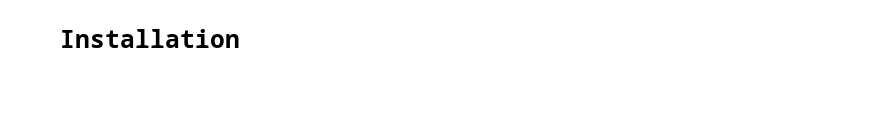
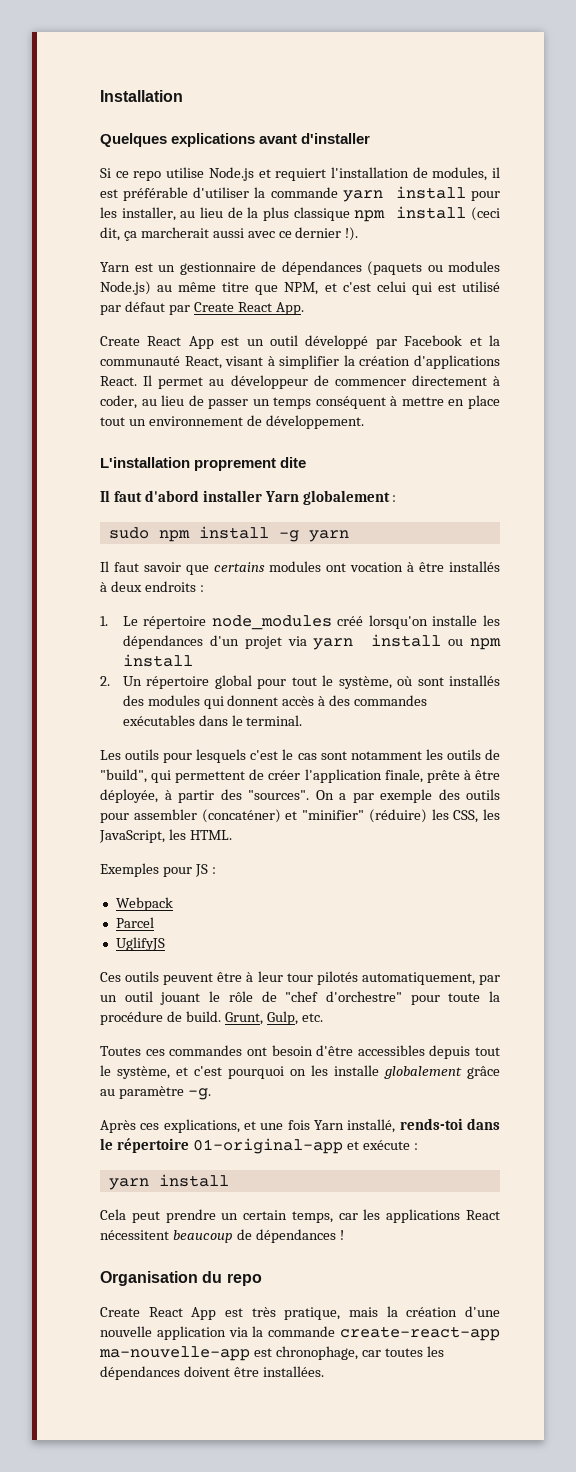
+ Quelques explications avant d'installer
+ Si ce repo utilise Node.js et requiert l'installation de modules, il est préférable d'utiliser la commande yarn install pour les installer, au lieu de la plus classique npm install (ceci dit, ça marcherait aussi avec ce dernier !).
+ Yarn est un gestionnaire de dépendances (paquets ou modules Node.js) au même titre que NPM, et c'est celui qui est utilisé par défaut par Create React App.
+ Create React App est un outil développé par Facebook et la communauté React, visant à simplifier la création d'applications React. Il permet au développeur de commencer directement à coder, au lieu de passer un temps conséquent à mettre en place tout un environnement de développement.
+ L'installation proprement dite
+ Il faut d'abord installer Yarn globalement :
+ sudo npm install -g yarn
+ Il faut savoir que certains modules ont vocation à être installés à deux endroits :
+ 1. Le répertoire node_modules créé lorsqu'on installe les dépendances d'un projet via yarn install ou npm install
+ 2. Un répertoire global pour tout le système, où sont installés des modules qui donnent accès à des commandes exécutables dans le terminal.
+ Les outils pour lesquels c'est le cas sont notamment les outils de "build", qui permettent de créer l'application finale, prête à être déployée, à partir des "sources". On a par exemple des outils pour assembler (concaténer) et "minifier" (réduire) les CSS, les JavaScript, les HTML.
+ Exemples pour JS :
+ Webpack
+ Parcel
+ UglifyJS
+ Ces outils peuvent être à leur tour pilotés automatiquement, par un outil jouant le rôle de "chef d'orchestre" pour toute la procédure de build. Grunt, Gulp, etc.
+ Toutes ces commandes ont besoin d'être accessibles depuis tout le système, et c'est pourquoi on les installe globalement grâce au paramètre -g.
+ Après ces explications, et une fois Yarn installé, rends-toi dans le répertoire 01-original-app et exécute :
+ yarn install
+ Cela peut prendre un certain temps, car les applications React nécessitent beaucoup de dépendances !
+ Organisation du repo
+ Create React App est très pratique, mais la création d'une nouvelle application via la commande create-react-app ma-nouvelle-app est chronophage, car toutes les dépendances doivent être installées.

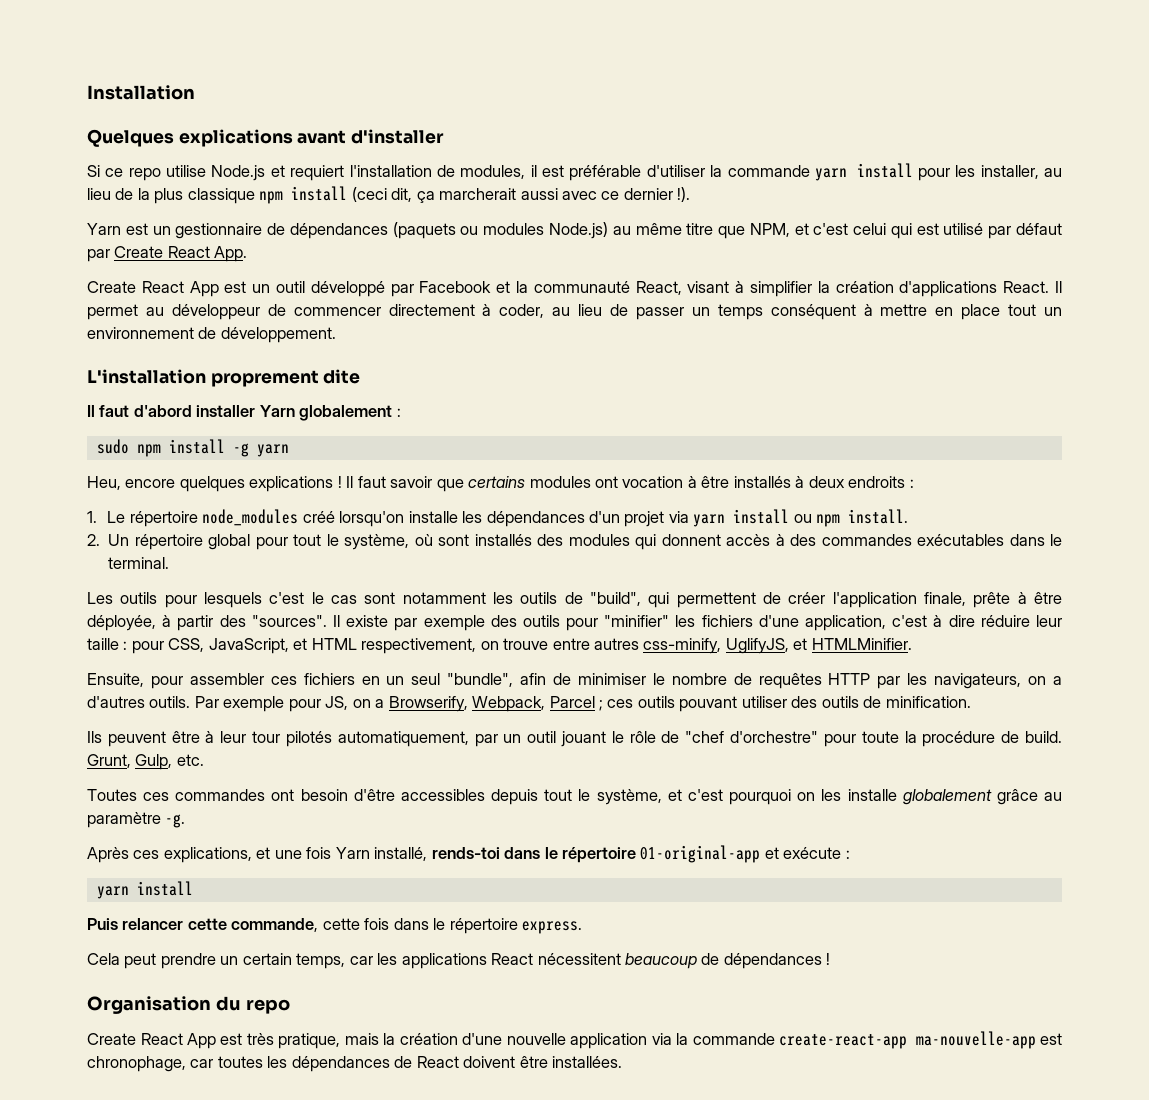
+ Heu, encore quelques explications !
- 1. Le répertoire node_modules créé lorsqu'on installe les dépendances d'un projet via yarn install ou npm install
+ 1. Le répertoire node_modules créé lorsqu'on installe les dépendances d'un projet via yarn install ou npm install.
- On a par exemple des outils pour assembler (concaténer) et "minifier" (réduire) les CSS, les JavaScript, les HTML.
- Exemples pour JS :
- Webpack
- Parcel
- UglifyJS
- Ces outils peuvent être à leur tour pilotés automatiquement, par un outil jouant le rôle de "chef d'orchestre" pour toute la procédure de build.
+ Il existe par exemple des outils pour "minifier" les fichiers d'une application, c'est à dire réduire leur taille : pour CSS, JavaScript, et HTML respectivement, on trouve entre autres css-minify, UglifyJS, et HTMLMinifier.
+ Ensuite, pour assembler ces fichiers en un seul "bundle", afin de minimiser le nombre de requêtes HTTP par les navigateurs, on a d'autres outils. Par exemple pour JS, on a Browserify, Webpack, Parcel ; ces outils pouvant utiliser des outils de minification.
+ Ils peuvent être à leur tour pilotés automatiquement, par un outil jouant le rôle de "chef d'orchestre" pour toute la procédure de build.
+ Puis relancer cette commande, cette fois dans le répertoire express.
- Create React App est très pratique, mais la création d'une nouvelle application via la commande create-react-app ma-nouvelle-app est chronophage, car toutes les dépendances doivent être installées.
+ Create React App est très pratique, mais la création d'une nouvelle application via la commande create-react-app ma-nouvelle-app est chronophage, car toutes les dépendances de React doivent être installées.

